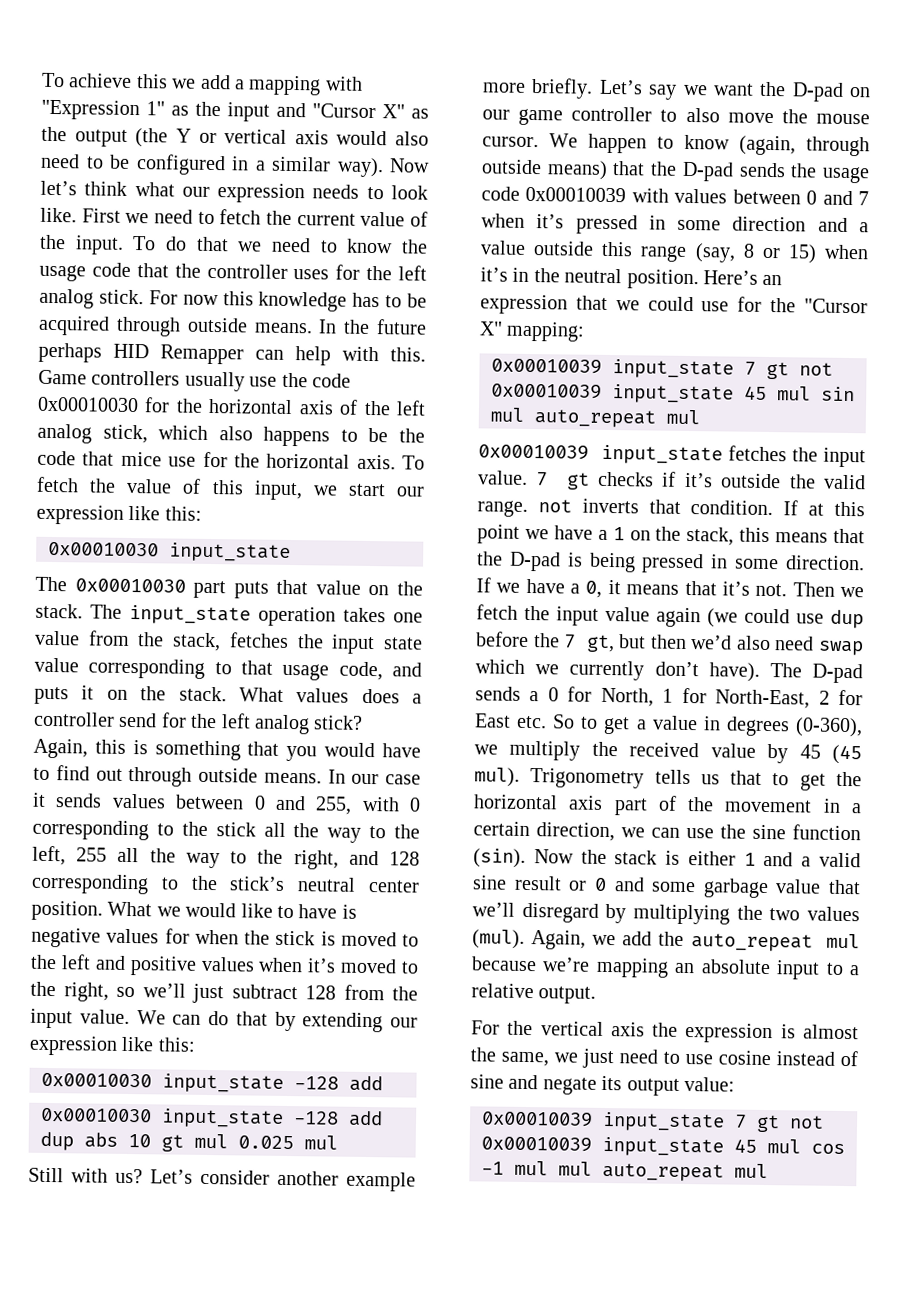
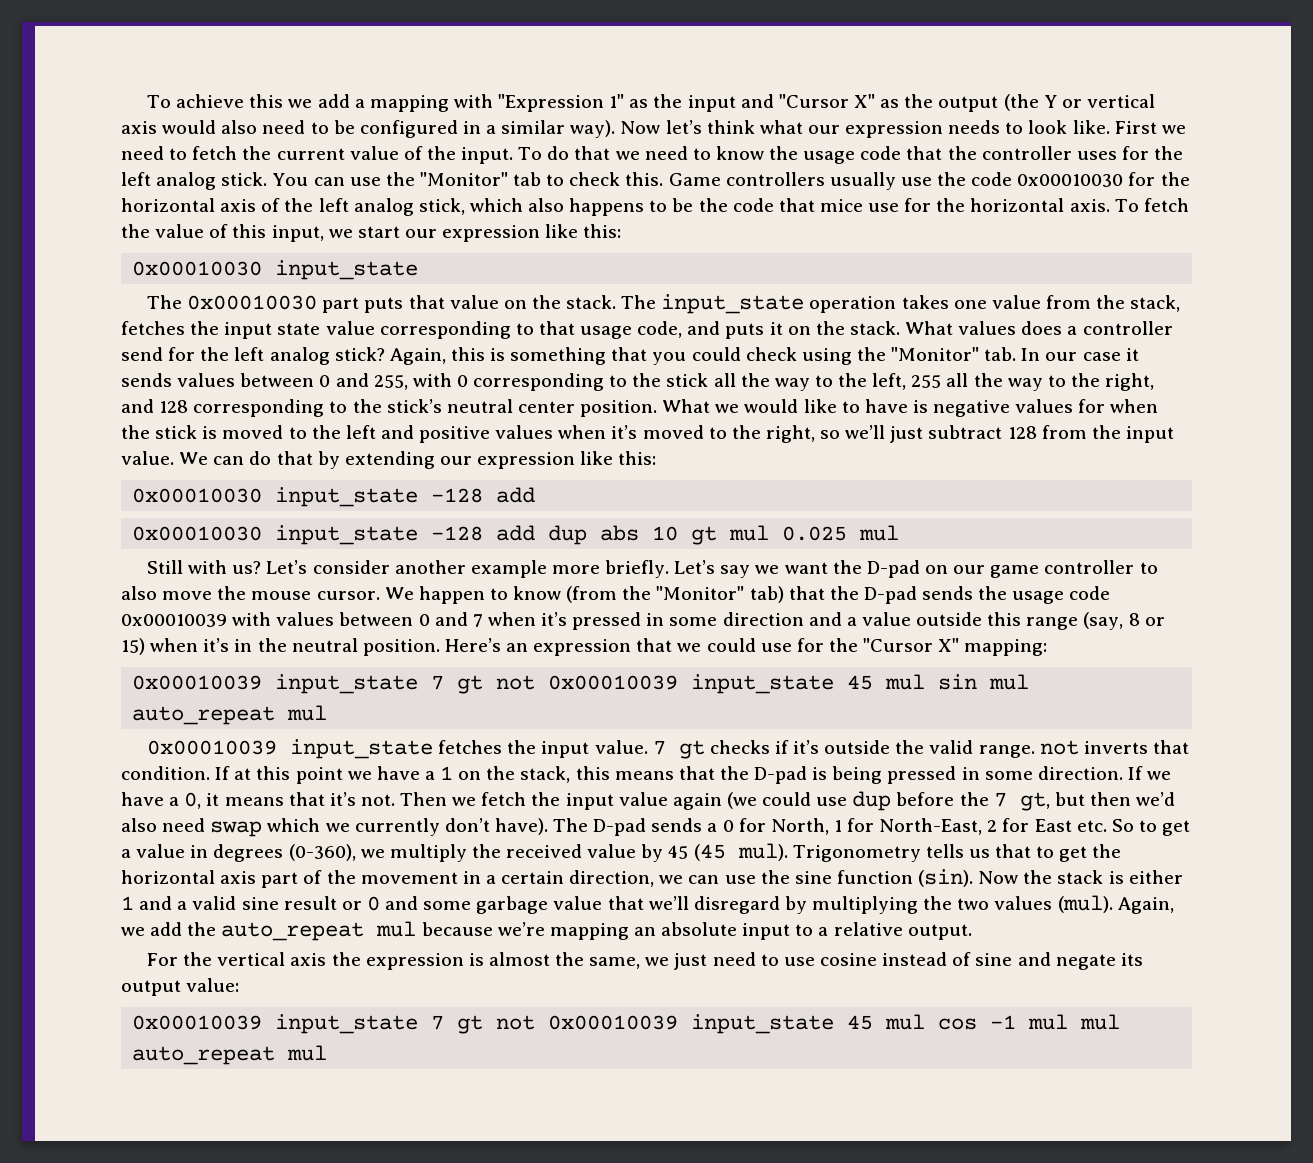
- For now this knowledge has to be acquired through outside means. In the future perhaps HID Remapper can help with this.
+ You can use the "Monitor" tab to check this.
- Again, this is something that you would have to find out through outside means. In our case it sends values between 0 and 255, with 0 corresponding to the stick all the way to the left, 255 all the way to the right, and 128 corresponding to the stick’s neutral center position.
+ Again, this is something that you could check using the "Monitor" tab. In our case it sends values between 0 and 255, with 0 corresponding to the stick all the way to the left, 255 all the way to the right, and 128 corresponding to the stick’s neutral center position.
- We happen to know (again, through outside means) that the D-pad sends the usage code 0x00010039 with values between 0 and 7 when it’s pressed in some direction and a value outside this range (say, 8 or 15) when it’s in the neutral position.
+ We happen to know (from the "Monitor" tab) that the D-pad sends the usage code 0x00010039 with values between 0 and 7 when it’s pressed in some direction and a value outside this range (say, 8 or 15) when it’s in the neutral position.

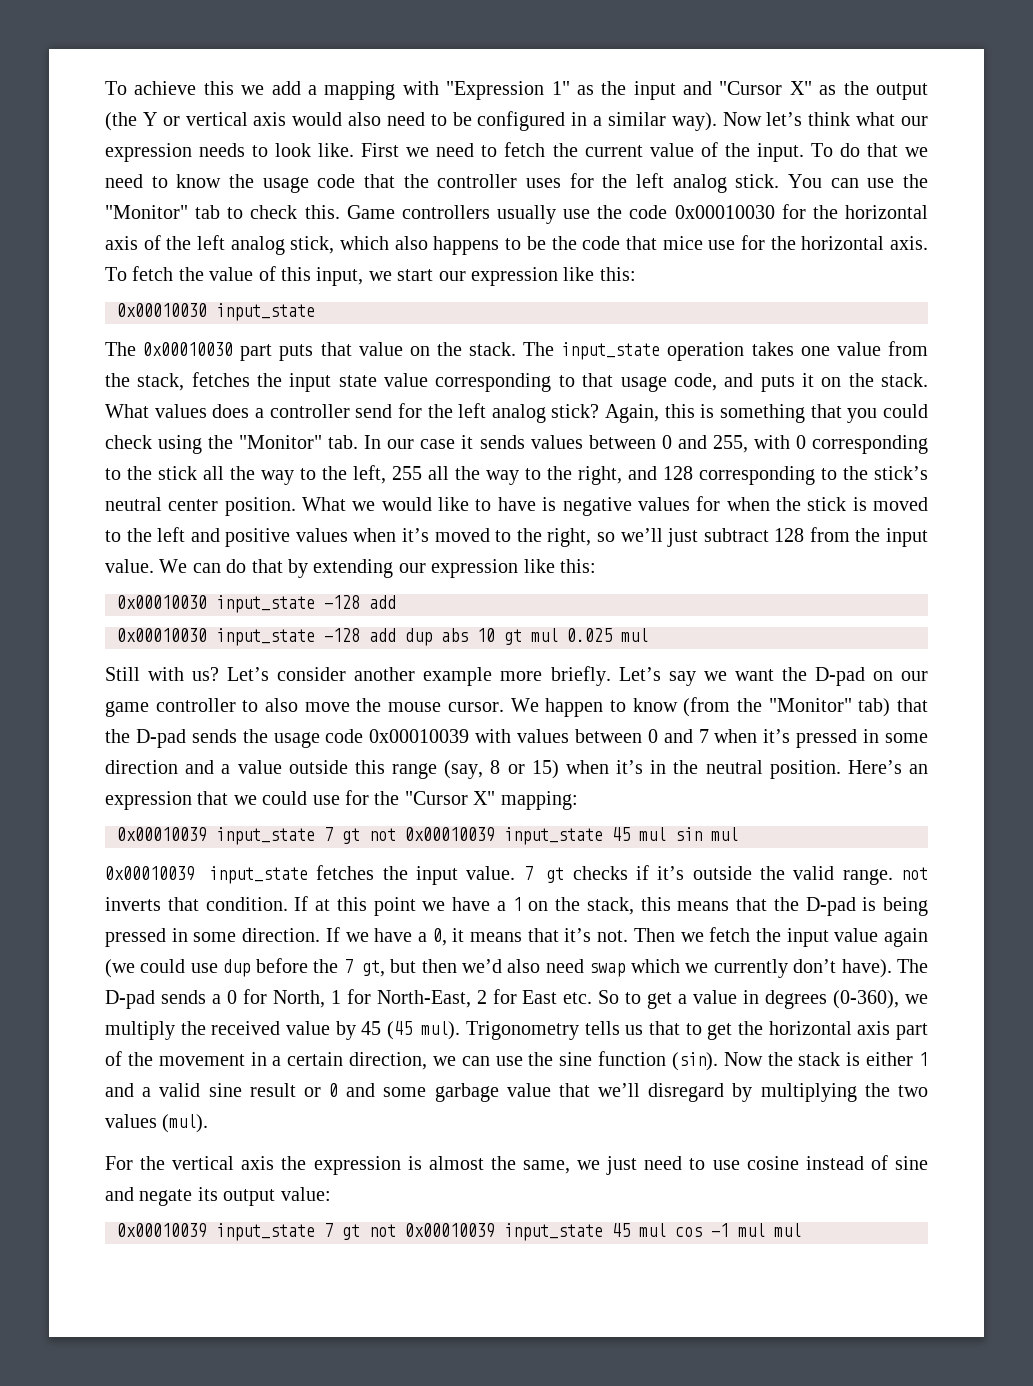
- 0x00010039 input_state 7 gt not 0x00010039 input_state 45 mul sin mul auto_repeat mul
+ 0x00010039 input_state 7 gt not 0x00010039 input_state 45 mul sin mul
- Again, we add the auto_repeat mul because we’re mapping an absolute input to a relative output.
- 0x00010039 input_state 7 gt not 0x00010039 input_state 45 mul cos -1 mul mul auto_repeat mul
+ 0x00010039 input_state 7 gt not 0x00010039 input_state 45 mul cos -1 mul mul

